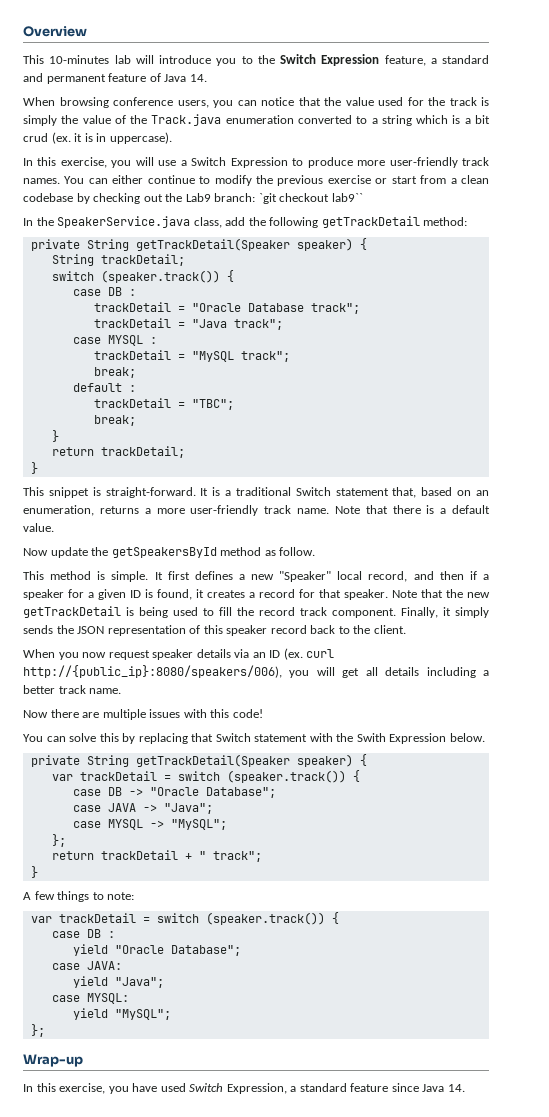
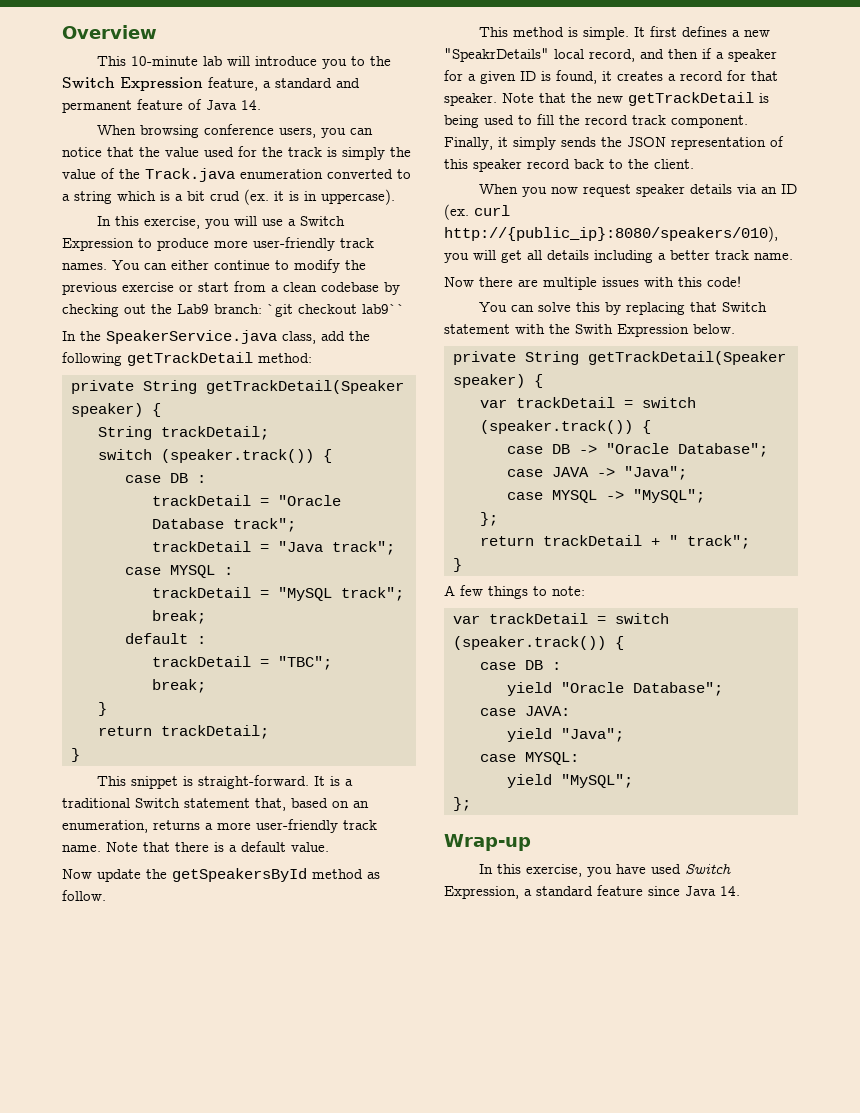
- This 10-minutes lab will introduce you to the Switch Expression feature, a standard and permanent feature of Java 14.
+ This 10-minute lab will introduce you to the Switch Expression feature, a standard and permanent feature of Java 14.
- It first defines a new "Speaker" local record, and then if a speaker for a given ID is found, it creates a record for that speaker.
+ It first defines a new "SpeakrDetails" local record, and then if a speaker for a given ID is found, it creates a record for that speaker.
- When you now request speaker details via an ID (ex. curl http://{public_ip}:8080/speakers/006), you will get all details including a better track name.
+ When you now request speaker details via an ID (ex. curl http://{public_ip}:8080/speakers/010), you will get all details including a better track name.

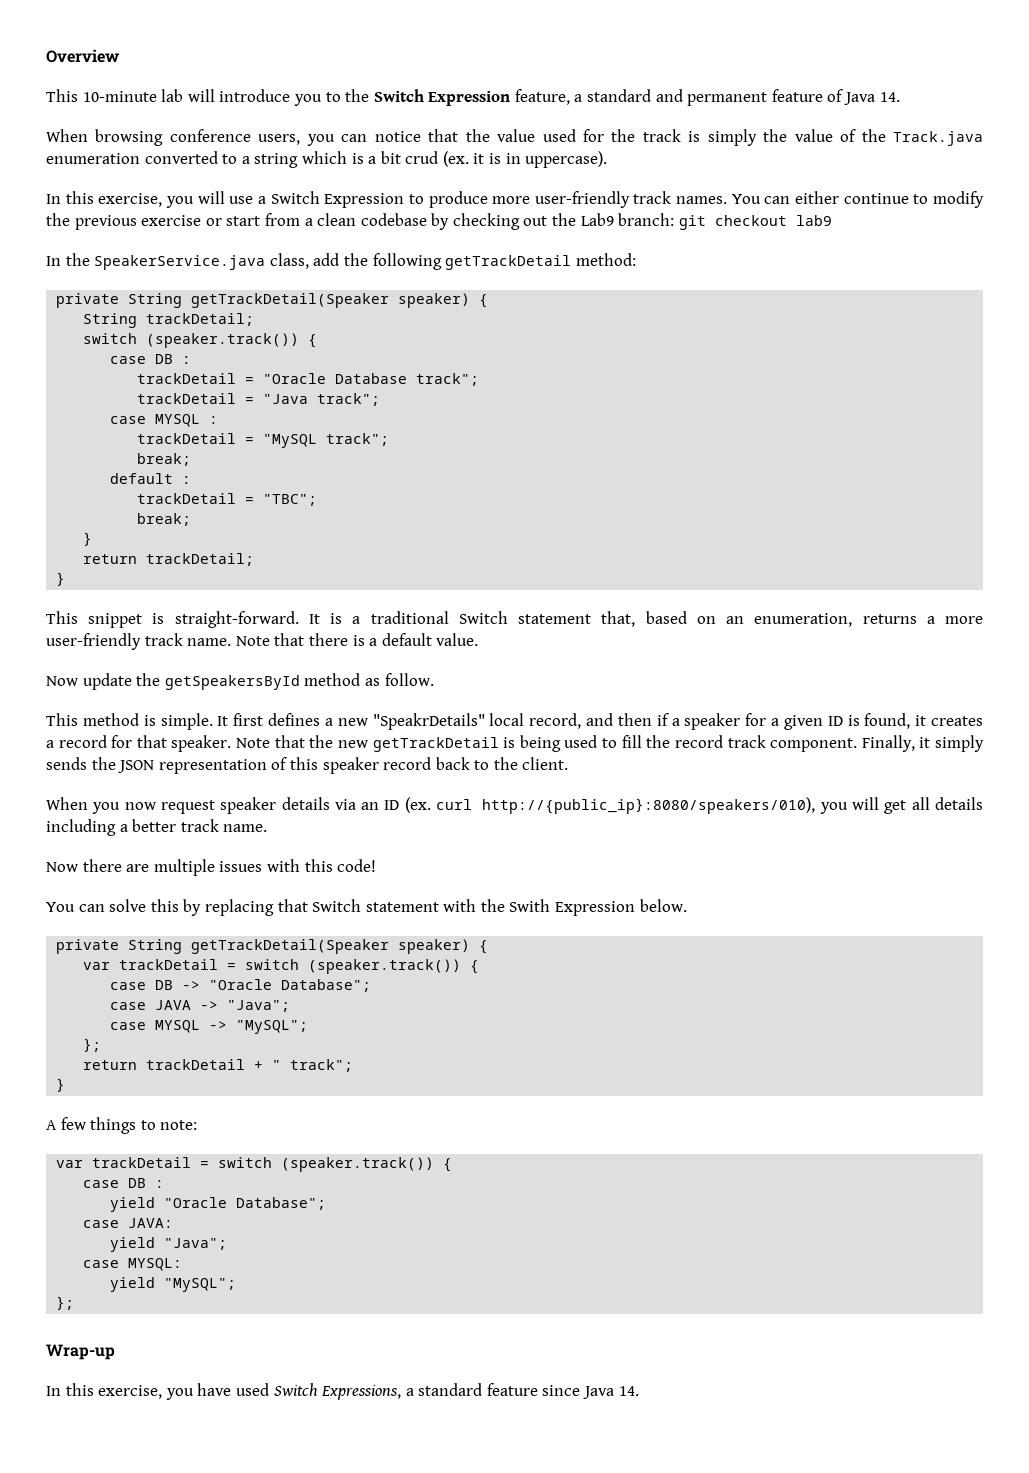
- You can either continue to modify the previous exercise or start from a clean codebase by checking out the Lab9 branch: `git checkout lab9``
+ You can either continue to modify the previous exercise or start from a clean codebase by checking out the Lab9 branch: git checkout lab9
- In this exercise, you have used Switch Expression, a standard feature since Java 14.
+ In this exercise, you have used Switch Expressions, a standard feature since Java 14.

